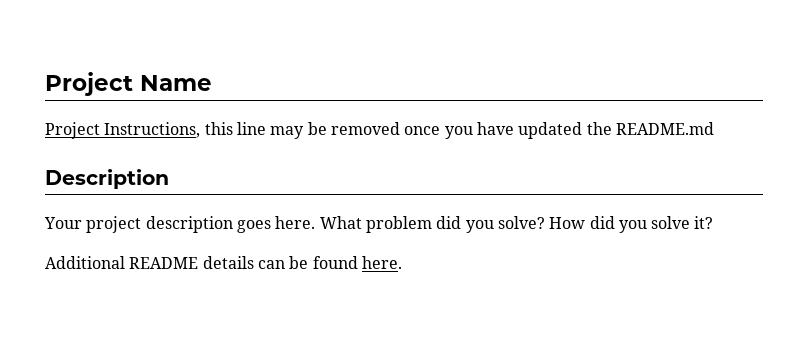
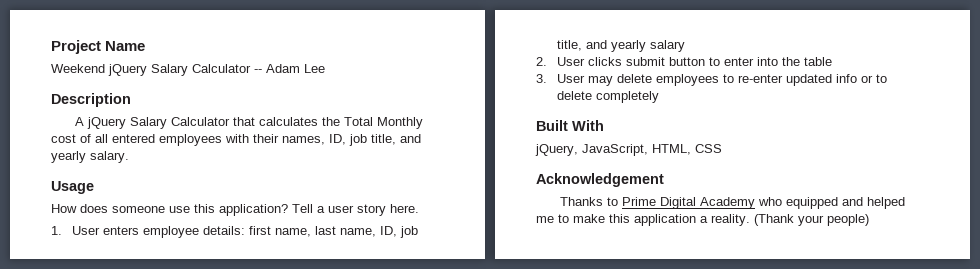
- Project Instructions, this line may be removed once you have updated the README.md
+ Weekend jQuery Salary Calculator -- Adam Lee
  Description
- Your project description goes here. What problem did you solve? How did you solve it?
- Additional README details can be found here.
+ A jQuery Salary Calculator that calculates the Total Monthly cost of all entered employees with their names, ID, job title, and yearly salary.
+ Usage
+ How does someone use this application? Tell a user story here.
+ 1. User enters employee details: first name, last name, ID, job title, and yearly salary
+ 2. User clicks submit button to enter into the table
+ 3. User may delete employees to re-enter updated info or to delete completely
+ Built With
+ jQuery, JavaScript, HTML, CSS
+ Acknowledgement
+ Thanks to Prime Digital Academy who equipped and helped me to make this application a reality. (Thank your people)

